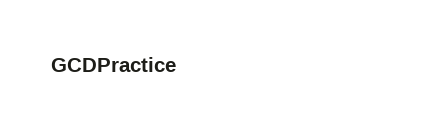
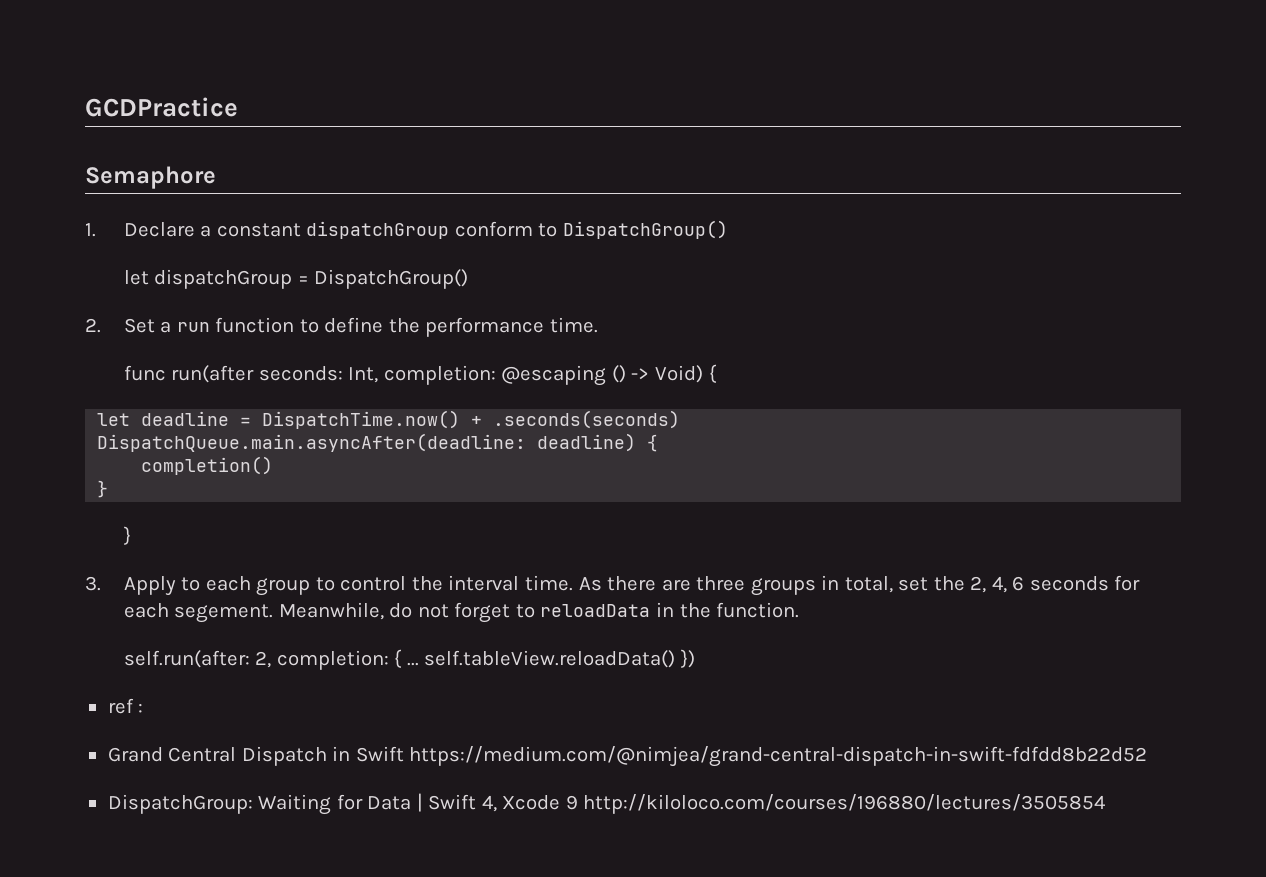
+ Semaphore
+ 1. Declare a constant dispatchGroup conform to DispatchGroup()
+ let dispatchGroup = DispatchGroup()
+ 2. Set a run function to define the performance time.
+ func run(after seconds: Int, completion: @escaping () -> Void) {
+ let deadline = DispatchTime.now() + .seconds(seconds)
+ DispatchQueue.main.asyncAfter(deadline: deadline) {
+ completion()
+ }
+ }
+ 3. Apply to each group to control the interval time. As there are three groups in total, set the 2, 4, 6 seconds for each segement. Meanwhile, do not forget to reloadData in the function.
+ self.run(after: 2, completion: { ... self.tableView.reloadData() })
+ ref :
+ Grand Central Dispatch in Swift https://medium.com/@nimjea/grand-central-dispatch-in-swift-fdfdd8b22d52
+ DispatchGroup: Waiting for Data | Swift 4, Xcode 9 http://kiloloco.com/courses/196880/lectures/3505854

